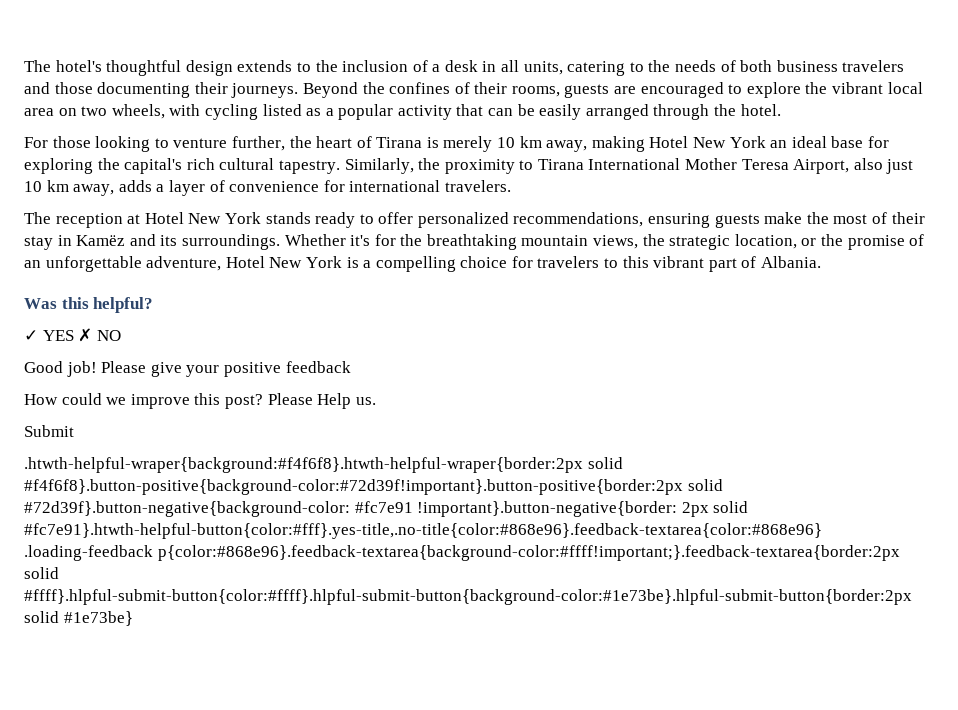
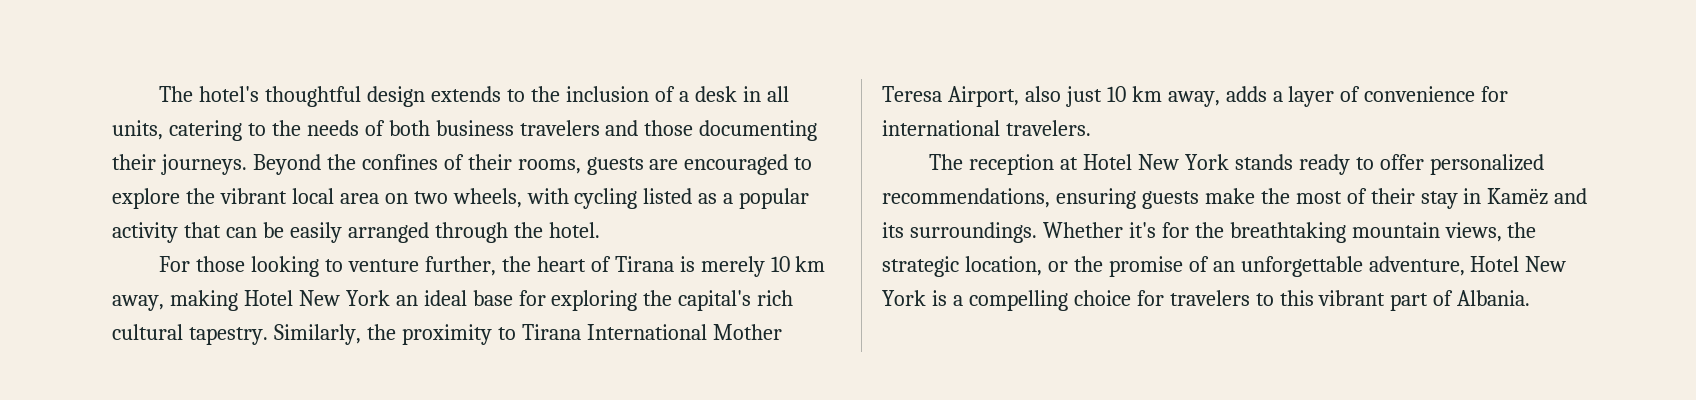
- Was this helpful?
- ✓ YES ✗ NO
- Good job! Please give your positive feedback
- How could we improve this post? Please Help us.
- Submit
- .htwth-helpful-wraper{background:#f4f6f8}.htwth-helpful-wraper{border:2px solid #f4f6f8}.button-positive{background-color:#72d39f!important}.button-positive{border:2px solid #72d39f}.button-negative{background-color: #fc7e91 !important}.button-negative{border: 2px solid #fc7e91}.htwth-helpful-button{color:#fff}.yes-title,.no-title{color:#868e96}.feedback-textarea{color:#868e96} .loading-feedback p{color:#868e96}.feedback-textarea{background-color:#ffff!important;}.feedback-textarea{border:2px solid #ffff}.hlpful-submit-button{color:#ffff}.hlpful-submit-button{background-color:#1e73be}.hlpful-submit-button{border:2px solid #1e73be}

